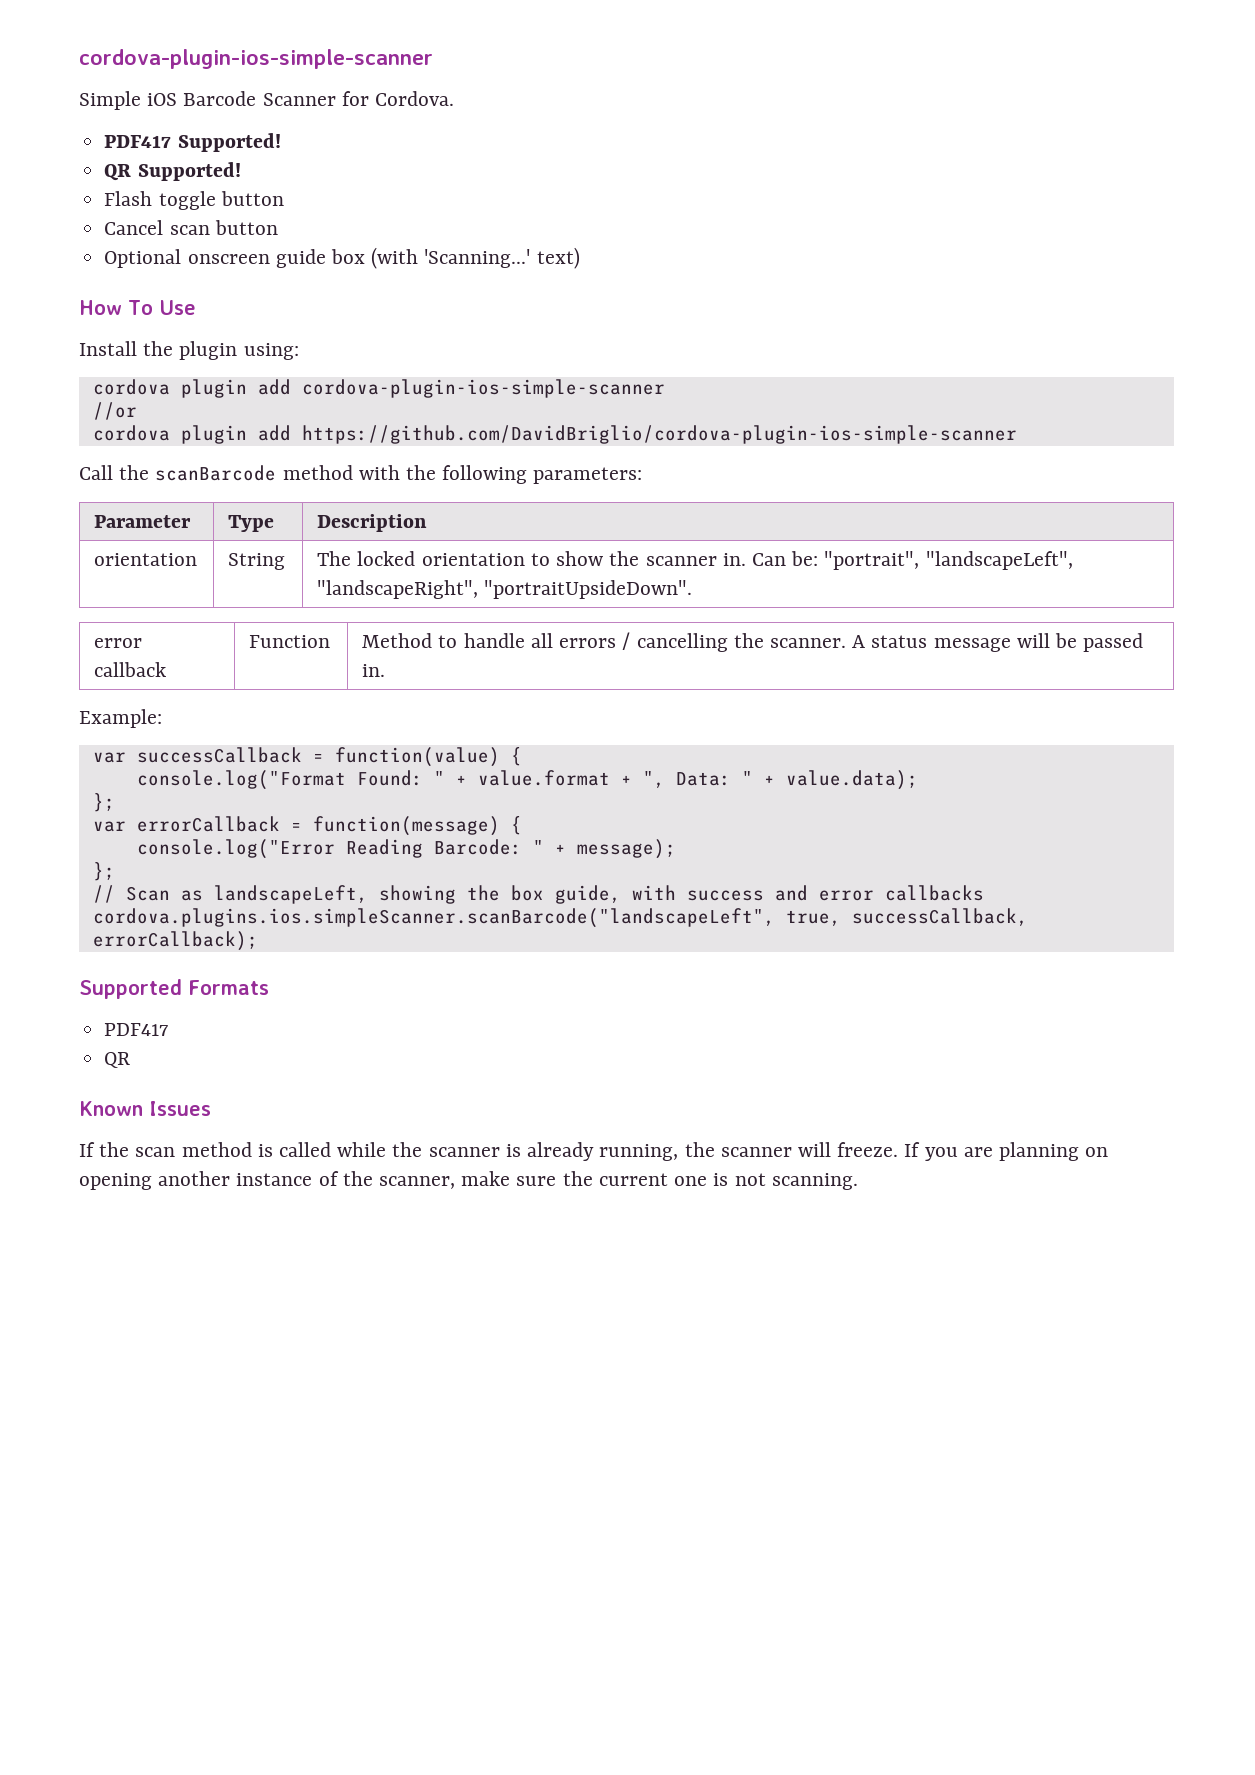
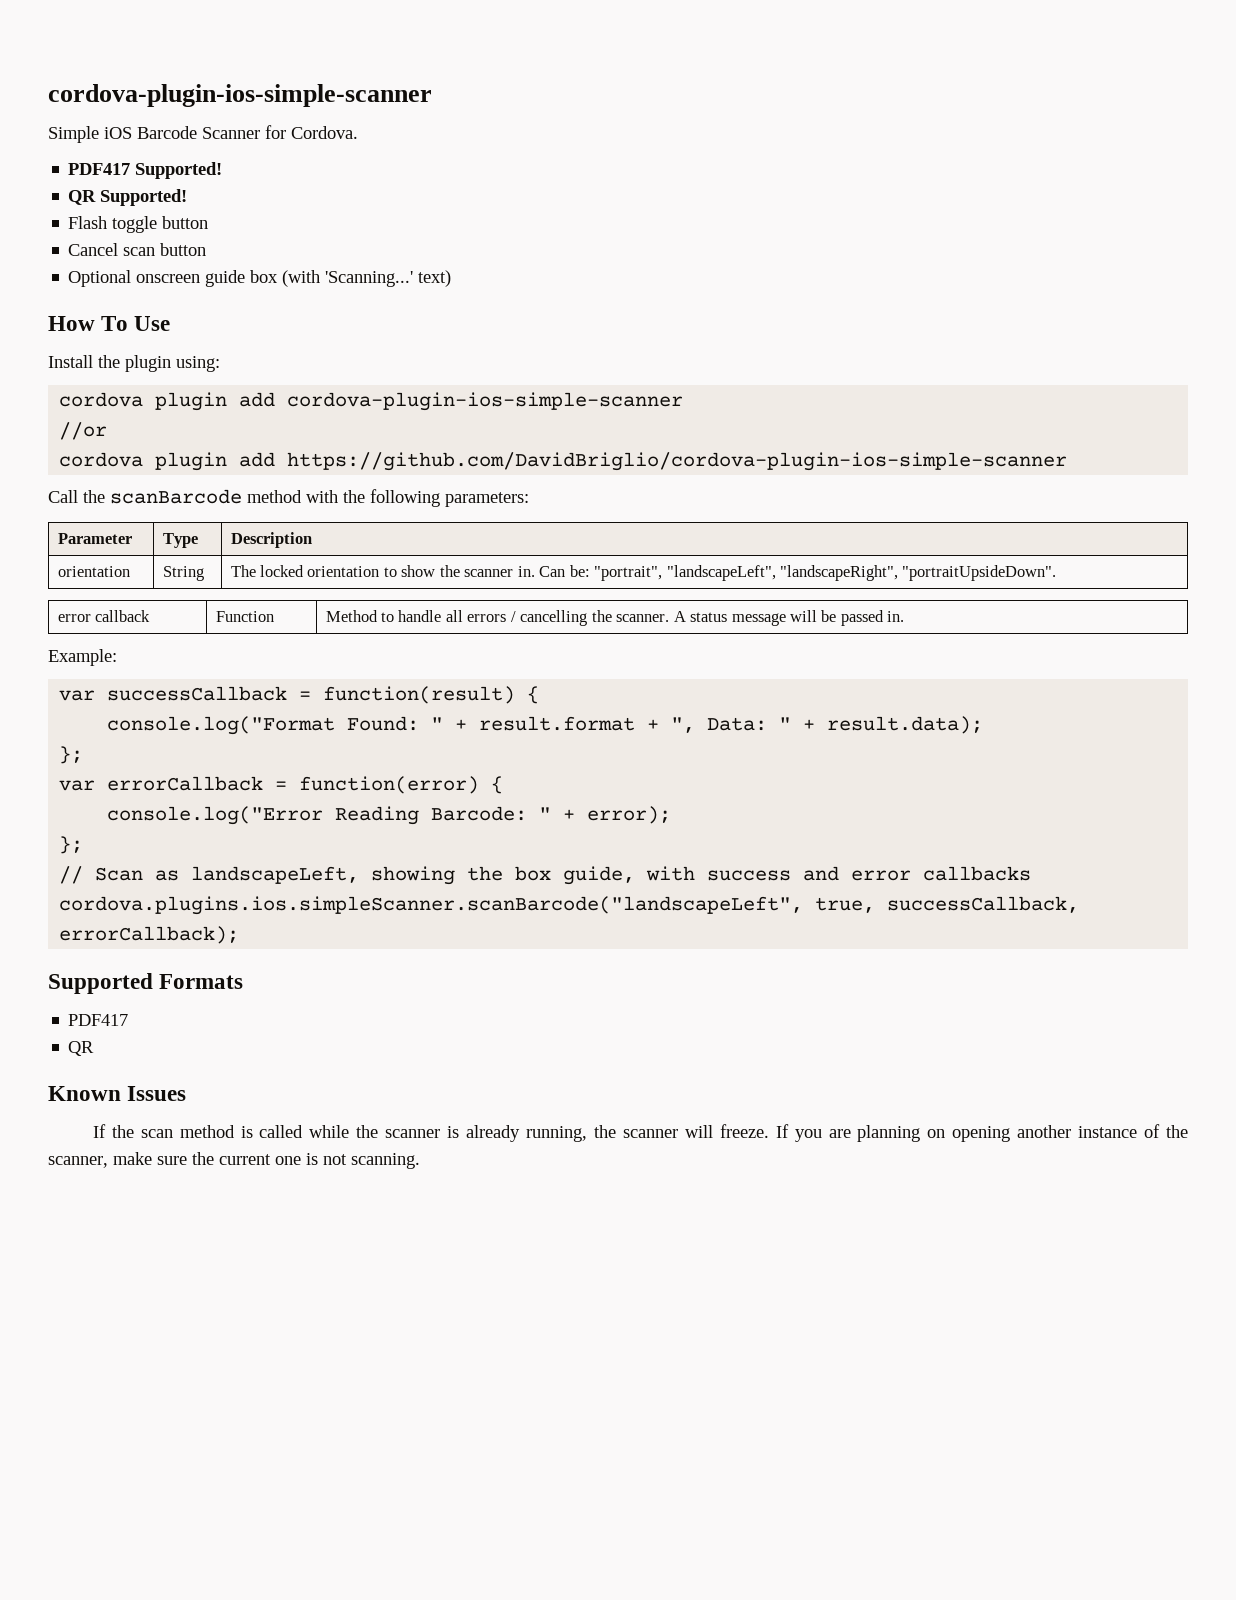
- var successCallback = function(value) {
+ var successCallback = function(result) {
- console.log("Format Found: " + value.format + ", Data: " + value.data);
+ console.log("Format Found: " + result.format + ", Data: " + result.data);
- var errorCallback = function(message) {
+ var errorCallback = function(error) {
- console.log("Error Reading Barcode: " + message);
+ console.log("Error Reading Barcode: " + error);

